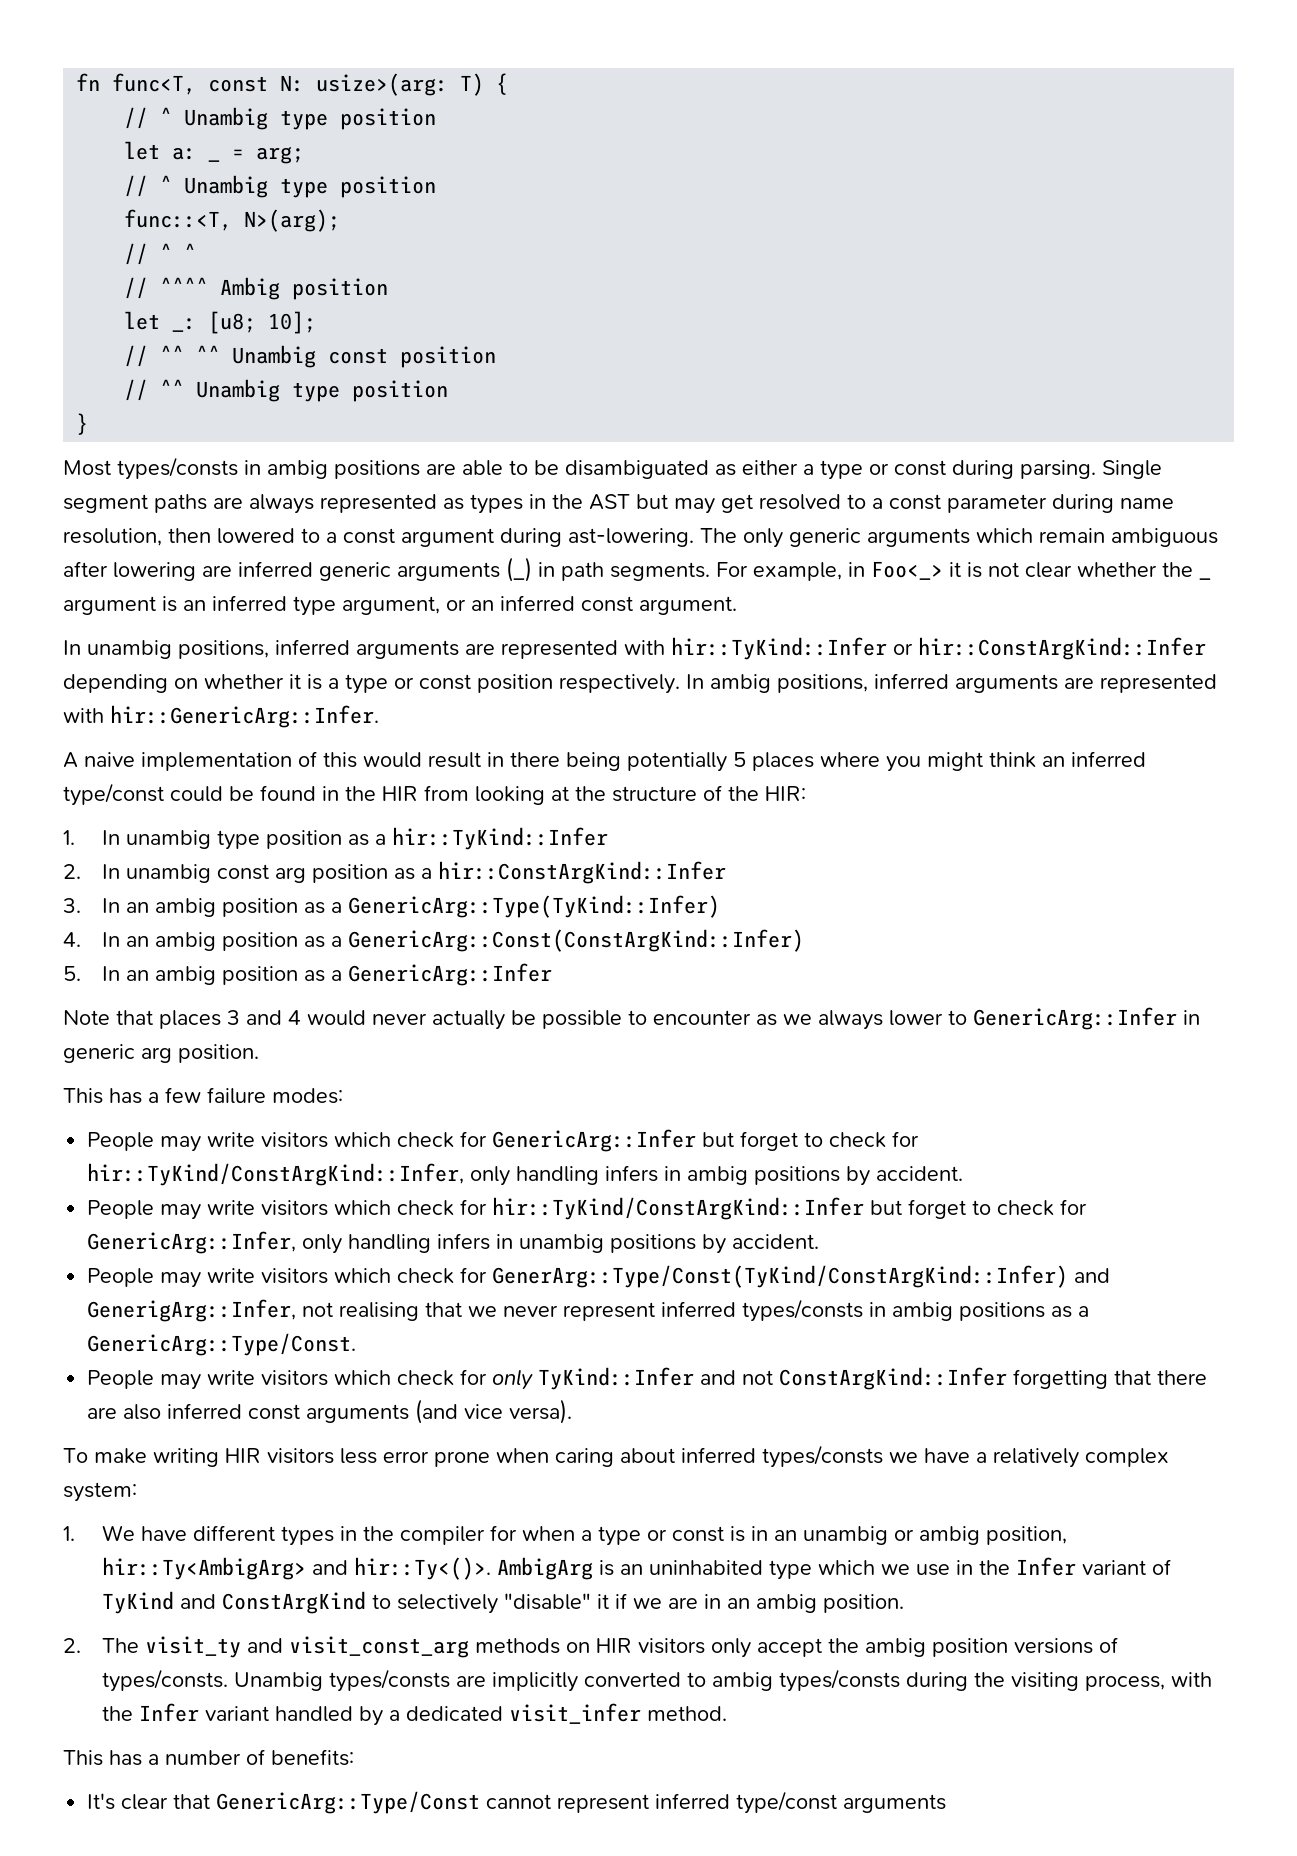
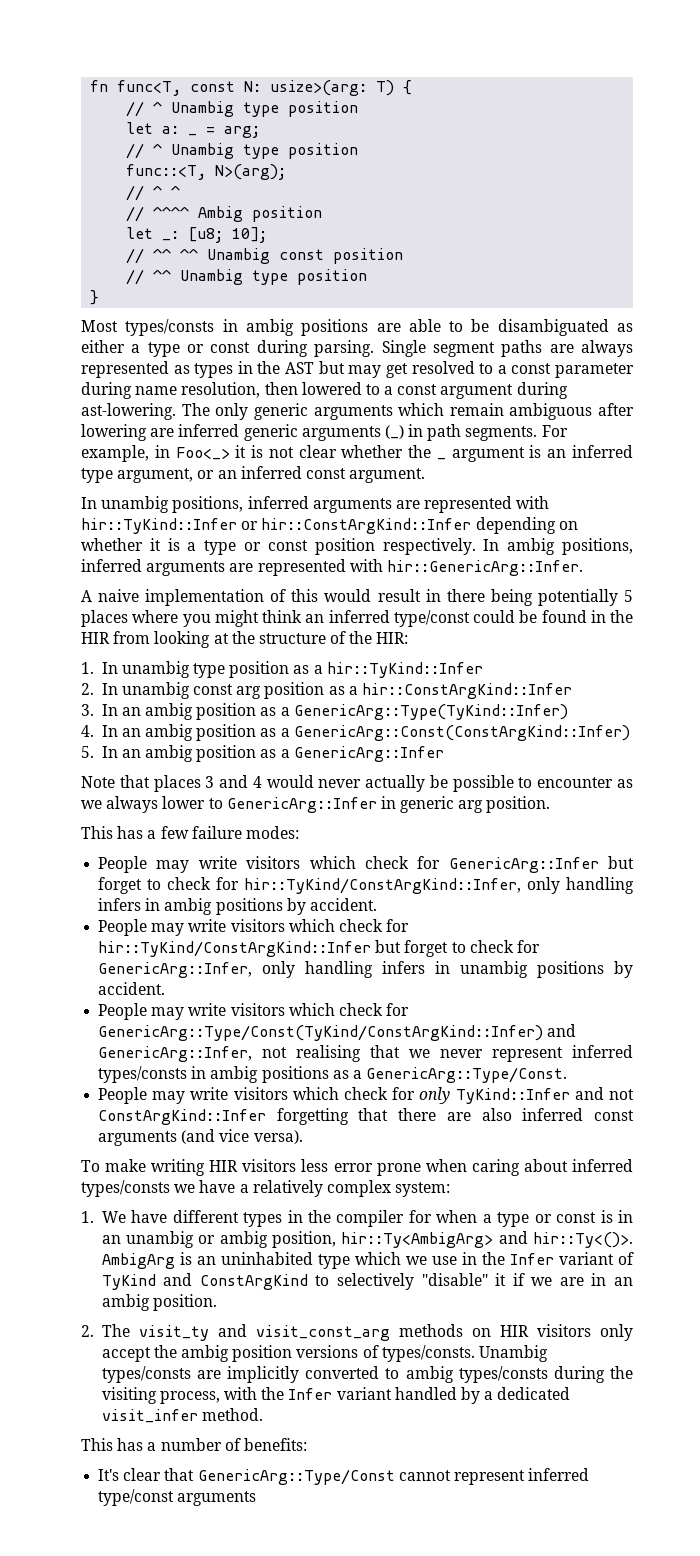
- People may write visitors which check for GenerArg::Type/Const(TyKind/ConstArgKind::Infer) and GenerigArg::Infer, not realising that we never represent inferred types/consts in ambig positions as a GenericArg::Type/Const.
+ People may write visitors which check for GenericArg::Type/Const(TyKind/ConstArgKind::Infer) and GenericArg::Infer, not realising that we never represent inferred types/consts in ambig positions as a GenericArg::Type/Const.

